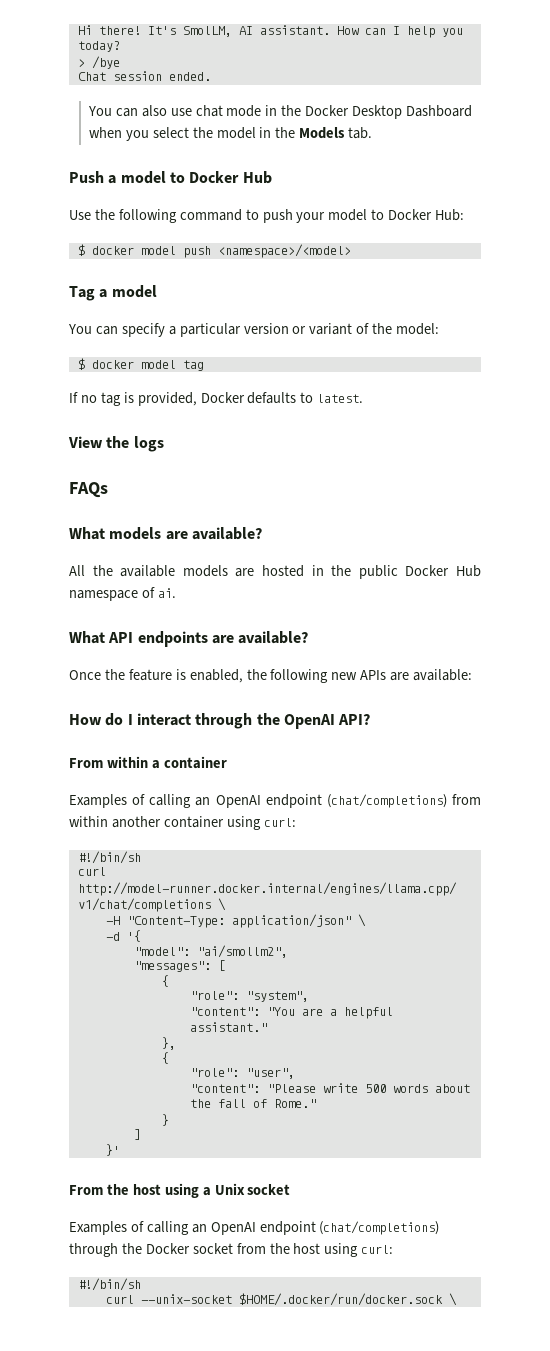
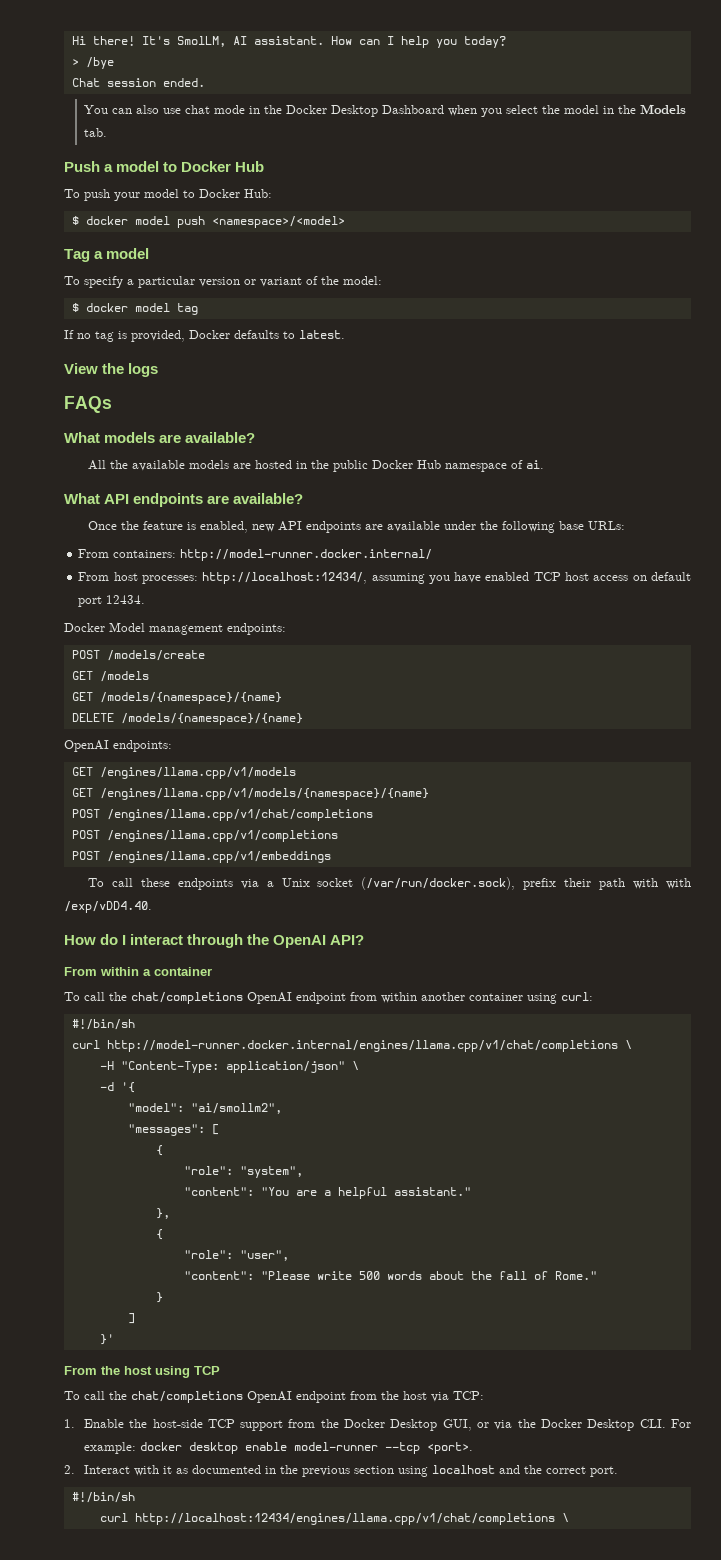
- Use the following command to push your model to Docker Hub:
+ To push your model to Docker Hub:
- You can specify a particular version or variant of the model:
+ To specify a particular version or variant of the model:
- Once the feature is enabled, the following new APIs are available:
+ Once the feature is enabled, new API endpoints are available under the following base URLs:
+ From containers: http://model-runner.docker.internal/
+ From host processes: http://localhost:12434/, assuming you have enabled TCP host access on default port 12434.
+ Docker Model management endpoints:
+ POST /models/create
+ GET /models
+ GET /models/{namespace}/{name}
+ DELETE /models/{namespace}/{name}
+ OpenAI endpoints:
+ GET /engines/llama.cpp/v1/models
+ GET /engines/llama.cpp/v1/models/{namespace}/{name}
+ POST /engines/llama.cpp/v1/chat/completions
+ POST /engines/llama.cpp/v1/completions
+ POST /engines/llama.cpp/v1/embeddings
+ To call these endpoints via a Unix socket (/var/run/docker.sock), prefix their path with with /exp/vDD4.40.
- Examples of calling an OpenAI endpoint (chat/completions) from within another container using curl:
+ To call the chat/completions OpenAI endpoint from within another container using curl:
- From the host using a Unix socket
- Examples of calling an OpenAI endpoint (chat/completions) through the Docker socket from the host using curl:
+ From the host using TCP
+ To call the chat/completions OpenAI endpoint from the host via TCP:
+ 1. Enable the host-side TCP support from the Docker Desktop GUI, or via the Docker Desktop CLI. For example: docker desktop enable model-runner --tcp <port>.
+ 2. Interact with it as documented in the previous section using localhost and the correct port.
  #!/bin/sh
- curl --unix-socket $HOME/.docker/run/docker.sock \
+ curl http://localhost:12434/engines/llama.cpp/v1/chat/completions \

